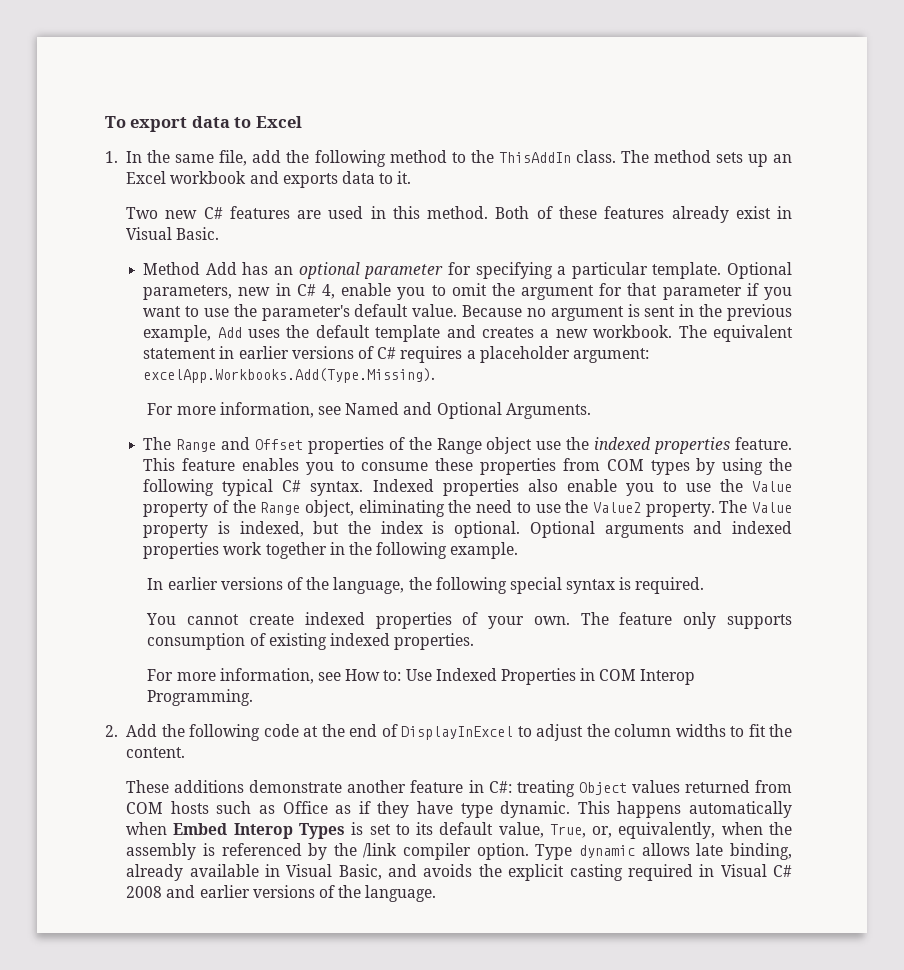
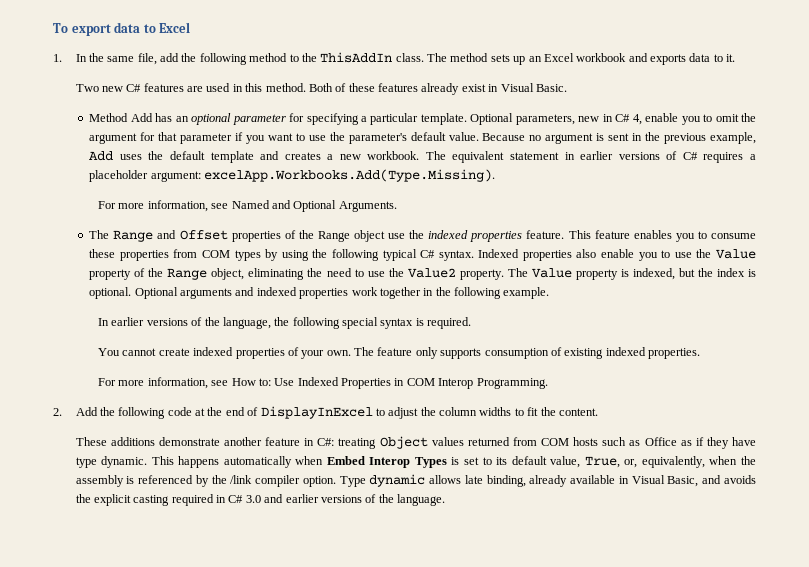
- Type dynamic allows late binding, already available in Visual Basic, and avoids the explicit casting required in Visual C# 2008 and earlier versions of the language.
+ Type dynamic allows late binding, already available in Visual Basic, and avoids the explicit casting required in C# 3.0 and earlier versions of the language.

